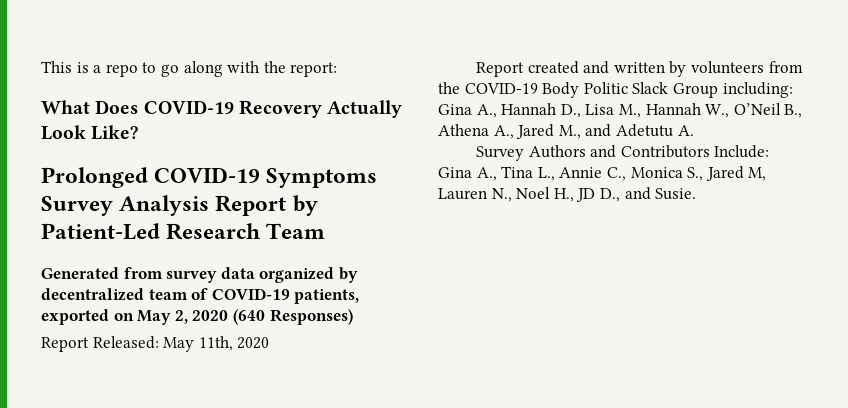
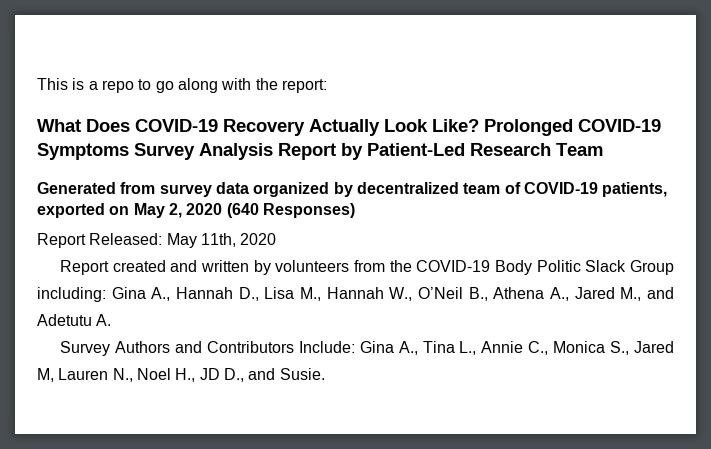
- What Does COVID-19 Recovery Actually Look Like?
- Prolonged COVID-19 Symptoms Survey Analysis Report by Patient-Led Research Team
+ What Does COVID-19 Recovery Actually Look Like? Prolonged COVID-19 Symptoms Survey Analysis Report by Patient-Led Research Team

